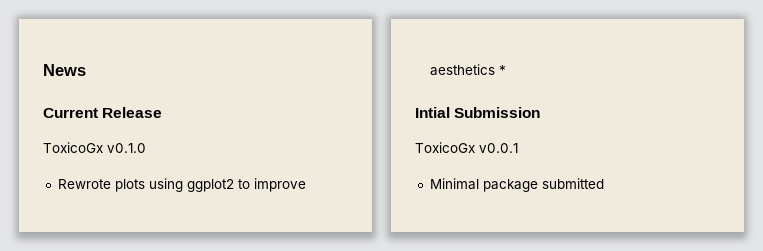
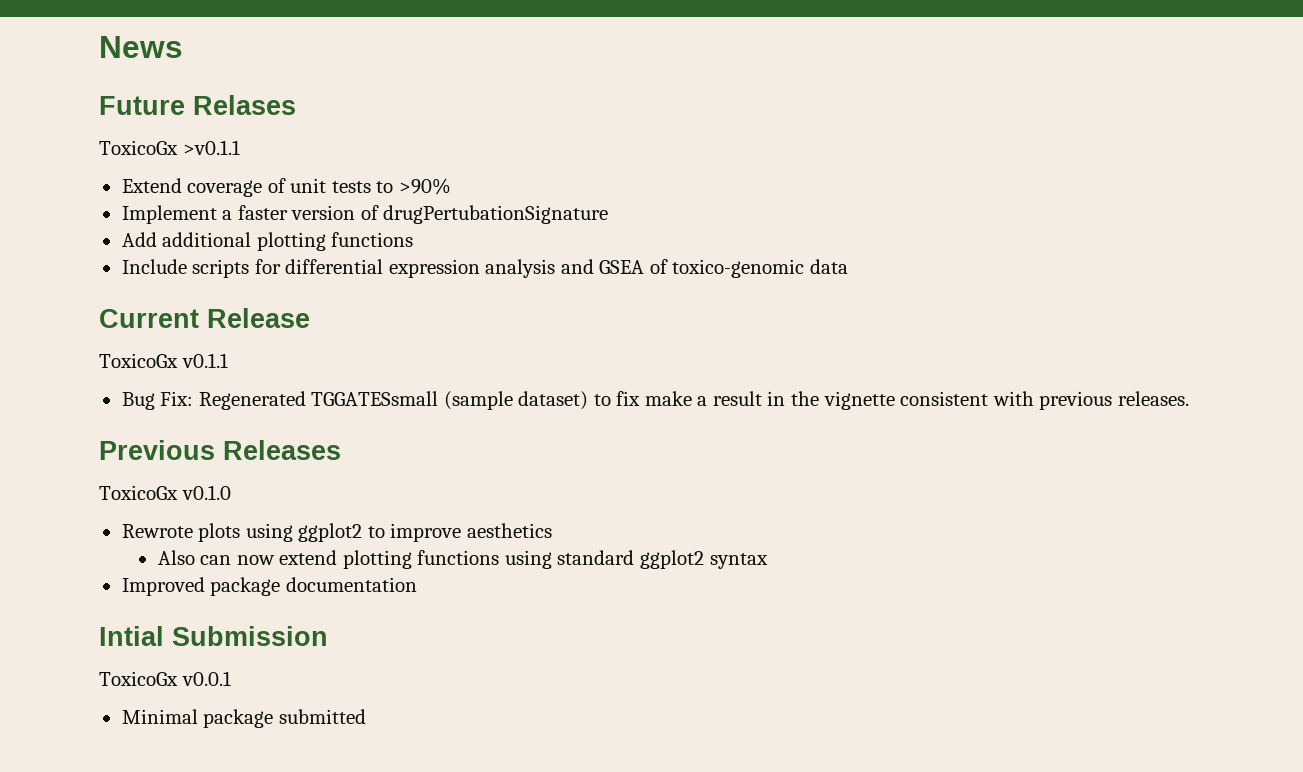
+ Future Relases
+ ToxicoGx >v0.1.1
+ Extend coverage of unit tests to >90%
+ Implement a faster version of drugPertubationSignature
+ Add additional plotting functions
+ Include scripts for differential expression analysis and GSEA of toxico-genomic data
  Current Release
+ ToxicoGx v0.1.1
+ Bug Fix: Regenerated TGGATESsmall (sample dataset) to fix make a result in the vignette consistent with previous releases.
+ Previous Releases
- Rewrote plots using ggplot2 to improve aesthetics *
+ Rewrote plots using ggplot2 to improve aesthetics
+ Also can now extend plotting functions using standard ggplot2 syntax
+ Improved package documentation

